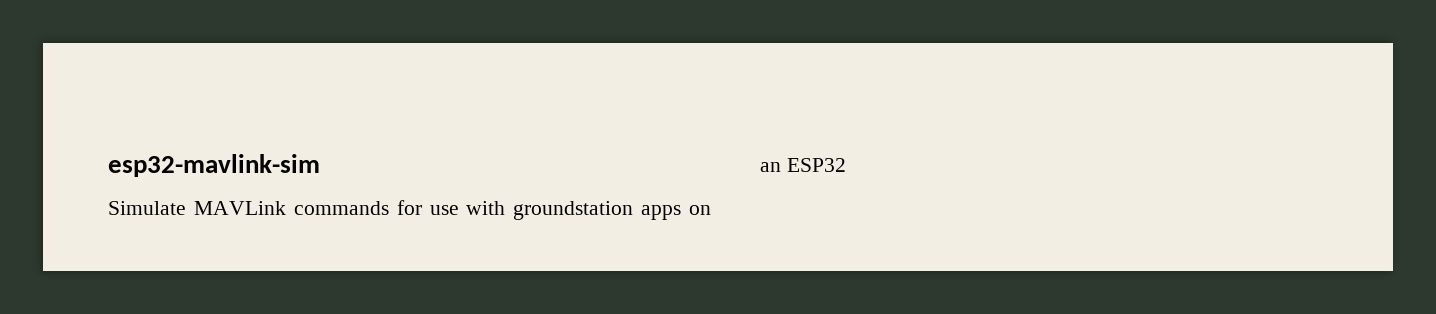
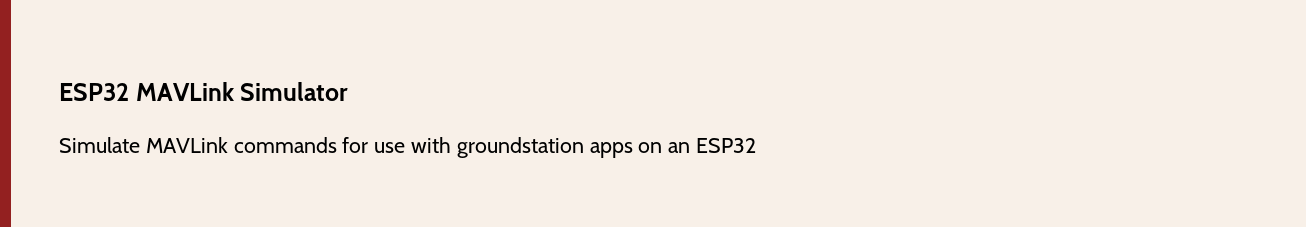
- esp32-mavlink-sim
+ ESP32 MAVLink Simulator

